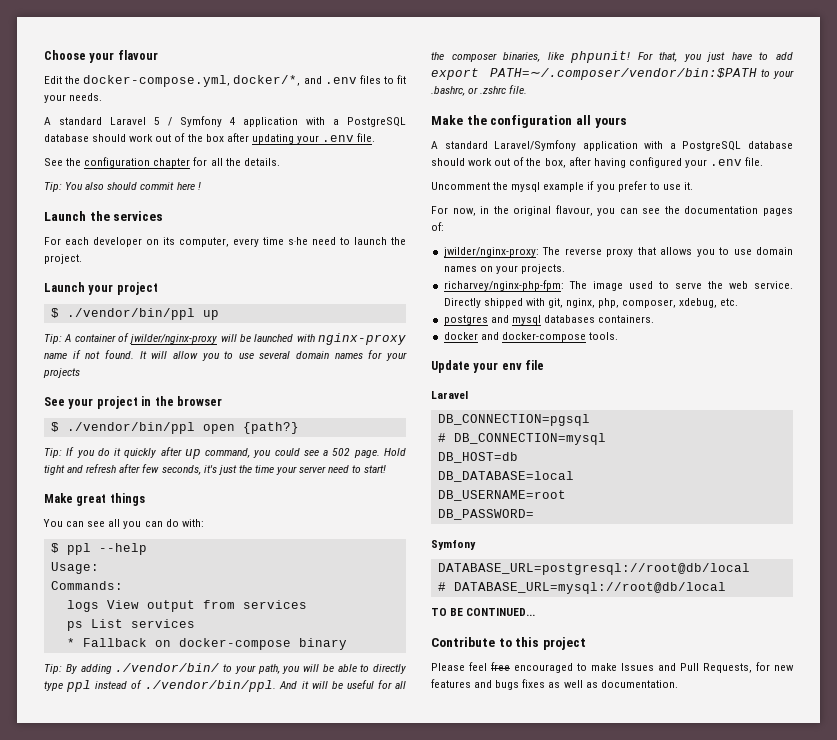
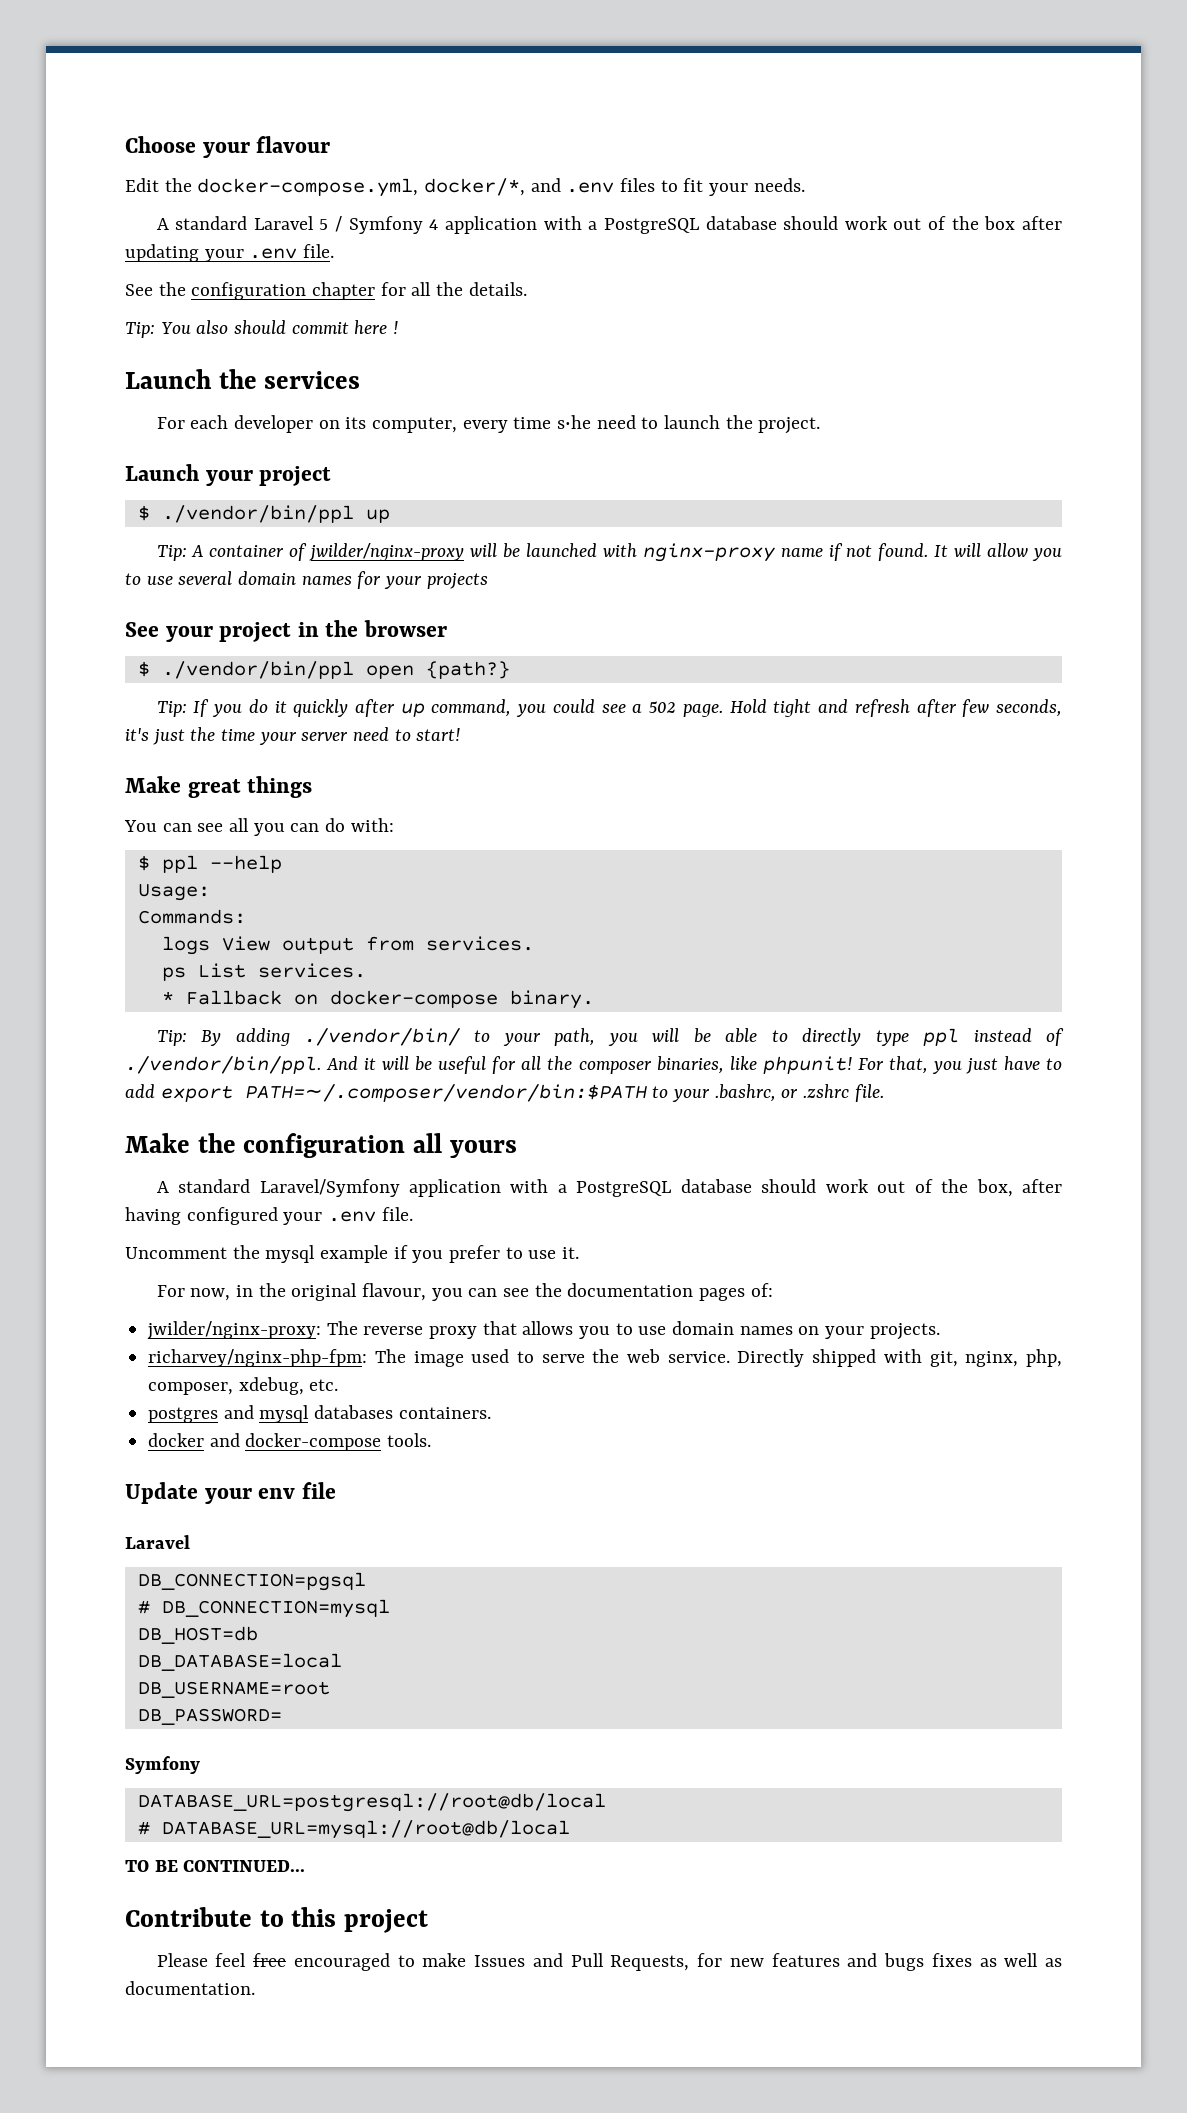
- logs View output from services
+ logs View output from services.
- ps List services
+ ps List services.
- * Fallback on docker-compose binary
+ * Fallback on docker-compose binary.

